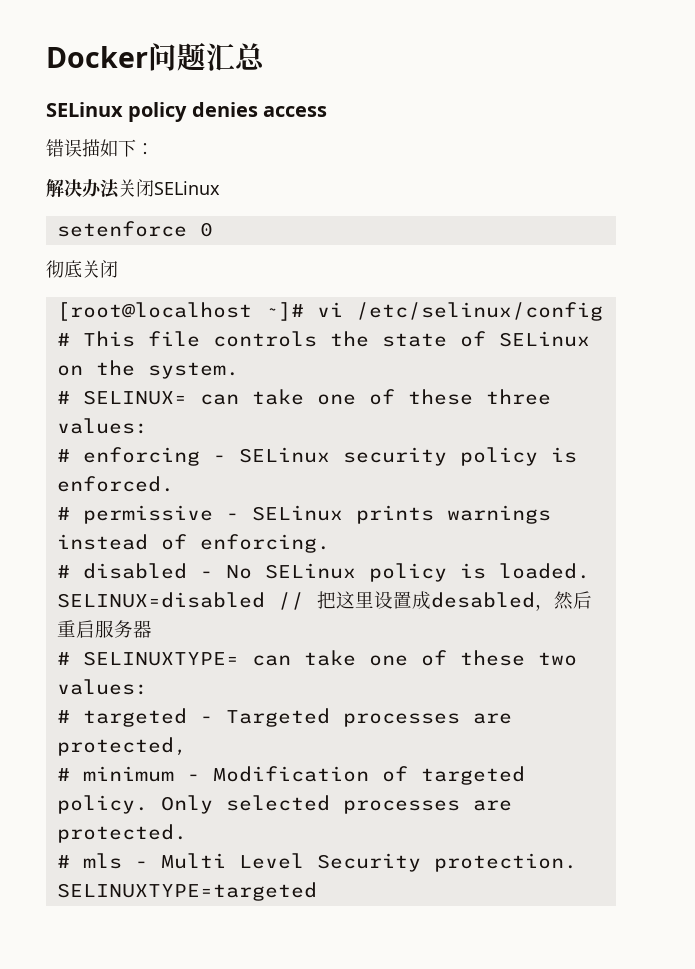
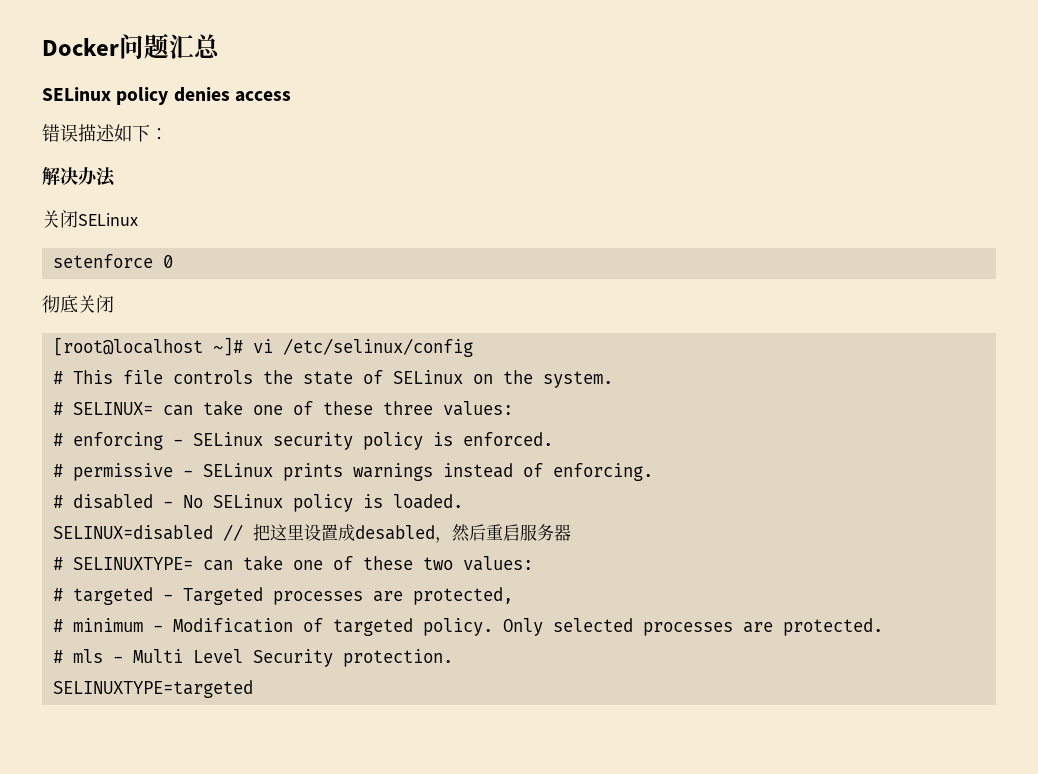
- 错误描如下：
+ 错误描述如下：
- 解决办法关闭SELinux
+ 解决办法
+ 关闭SELinux

